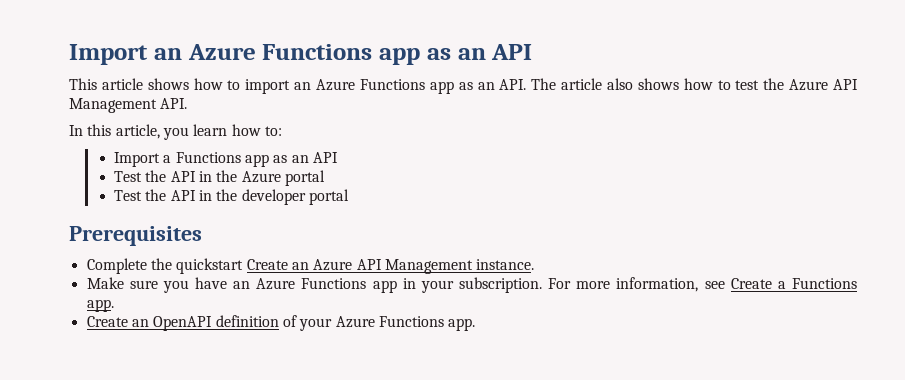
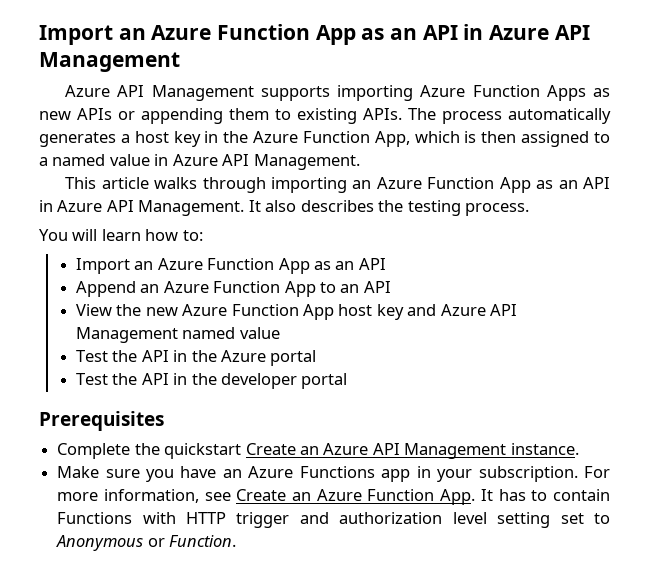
- Import an Azure Functions app as an API
- This article shows how to import an Azure Functions app as an API. The article also shows how to test the Azure API Management API.
- In this article, you learn how to:
- Import a Functions app as an API
+ Import an Azure Function App as an API in Azure API Management
+ Azure API Management supports importing Azure Function Apps as new APIs or appending them to existing APIs. The process automatically generates a host key in the Azure Function App, which is then assigned to a named value in Azure API Management.
+ This article walks through importing an Azure Function App as an API in Azure API Management. It also describes the testing process.
+ You will learn how to:
+ Import an Azure Function App as an API
+ Append an Azure Function App to an API
+ View the new Azure Function App host key and Azure API Management named value
- For more information, see Create a Functions app.
- Create an OpenAPI definition of your Azure Functions app.
+ For more information, see Create an Azure Function App. It has to contain Functions with HTTP trigger and authorization level setting set to Anonymous or Function.

